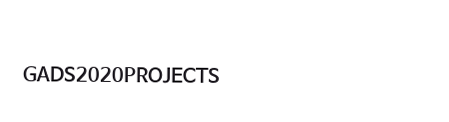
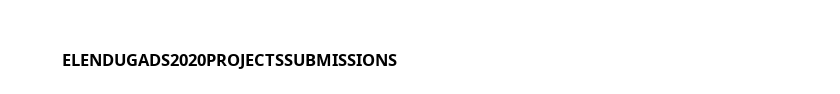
- GADS2020PROJECTS
+ ELENDUGADS2020PROJECTSSUBMISSIONS

